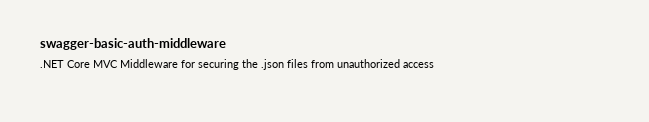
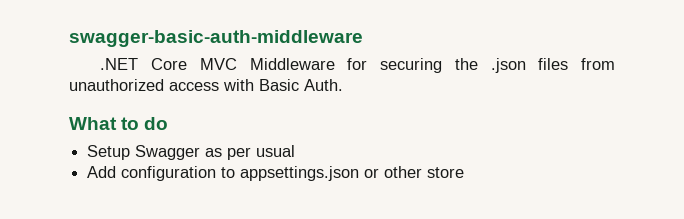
- .NET Core MVC Middleware for securing the .json files from unauthorized access
+ .NET Core MVC Middleware for securing the .json files from unauthorized access with Basic Auth.
+ What to do
+ Setup Swagger as per usual
+ Add configuration to appsettings.json or other store

